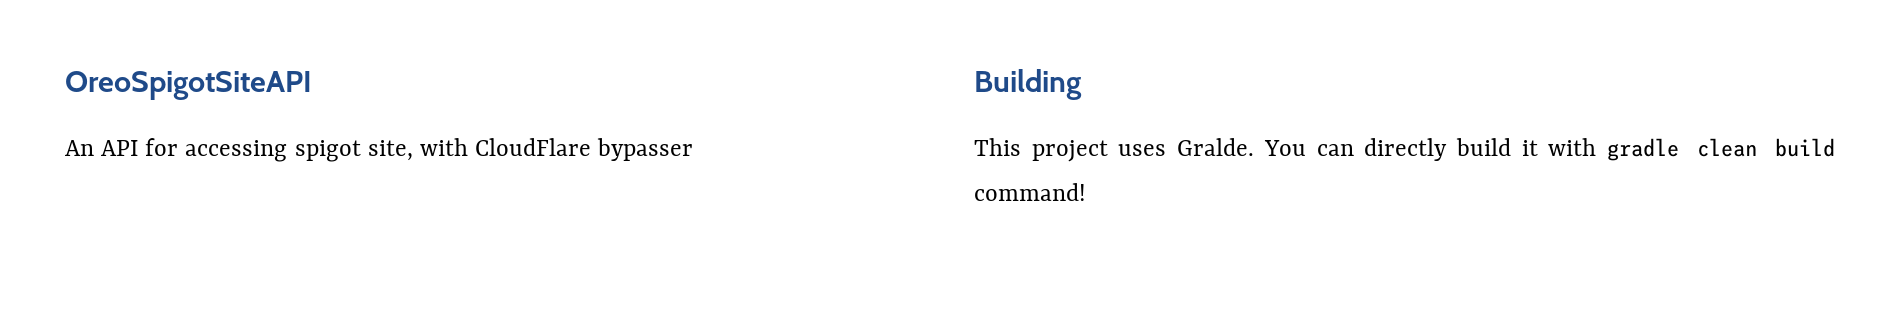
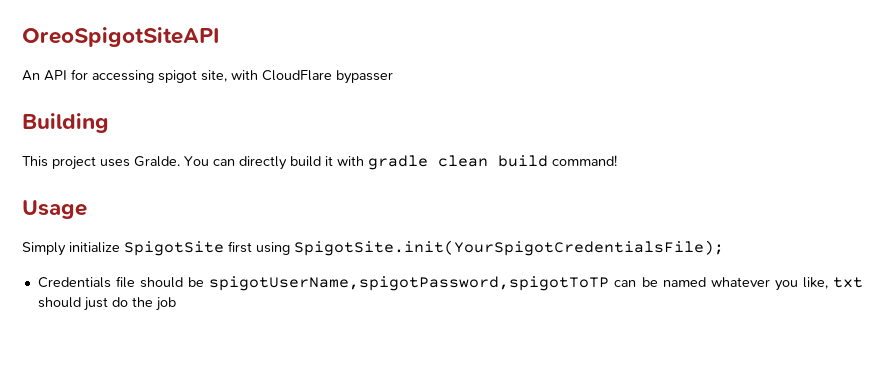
+ Usage
+ Simply initialize SpigotSite first using SpigotSite.init(YourSpigotCredentialsFile);
+ Credentials file should be spigotUserName,spigotPassword,spigotToTP can be named whatever you like, txt should just do the job

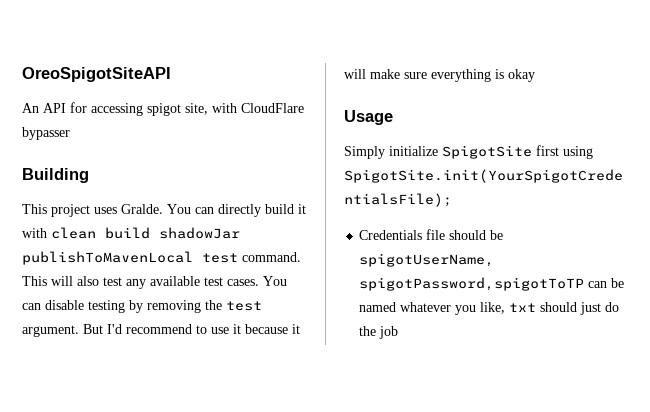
- You can directly build it with gradle clean build command!
+ You can directly build it with clean build shadowJar publishToMavenLocal test command. This will also test any available test cases. You can disable testing by removing the test argument. But I'd recommend to use it because it will make sure everything is okay

